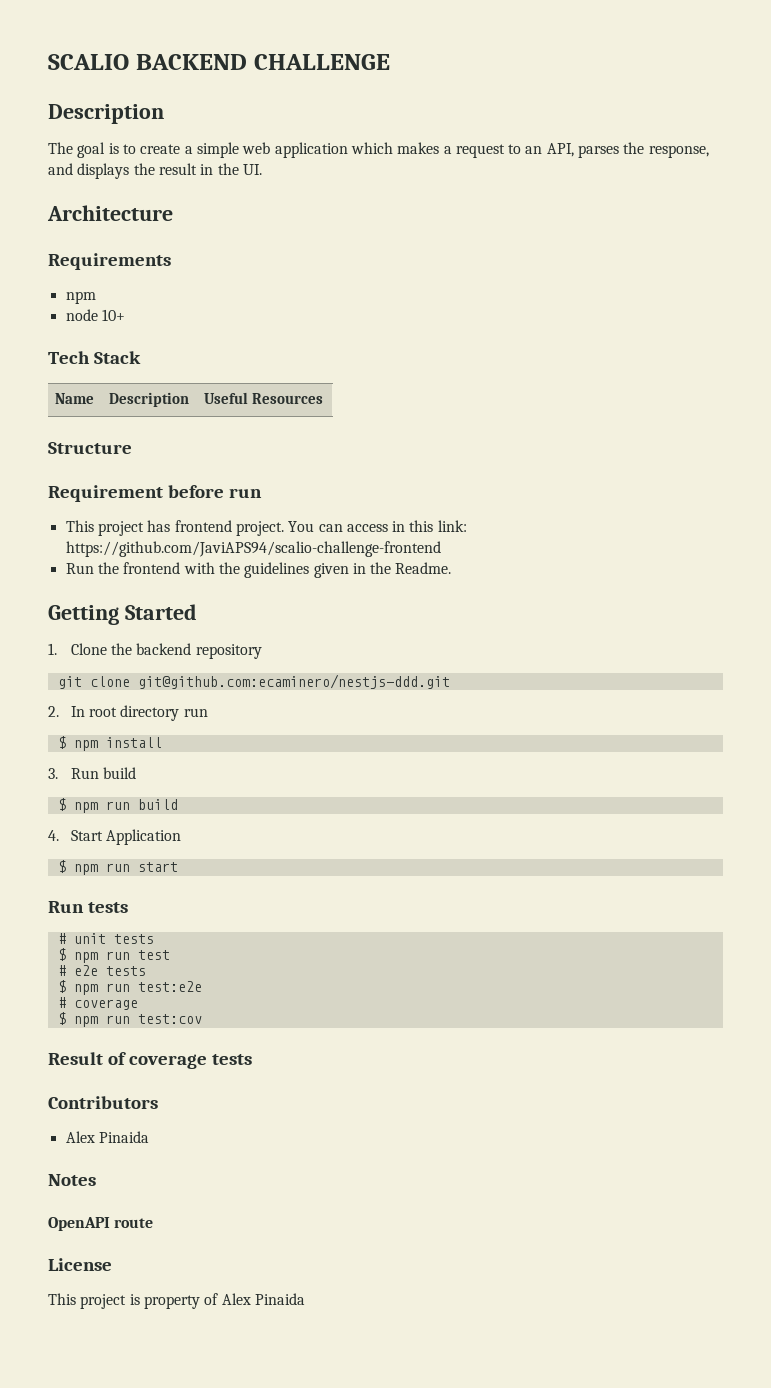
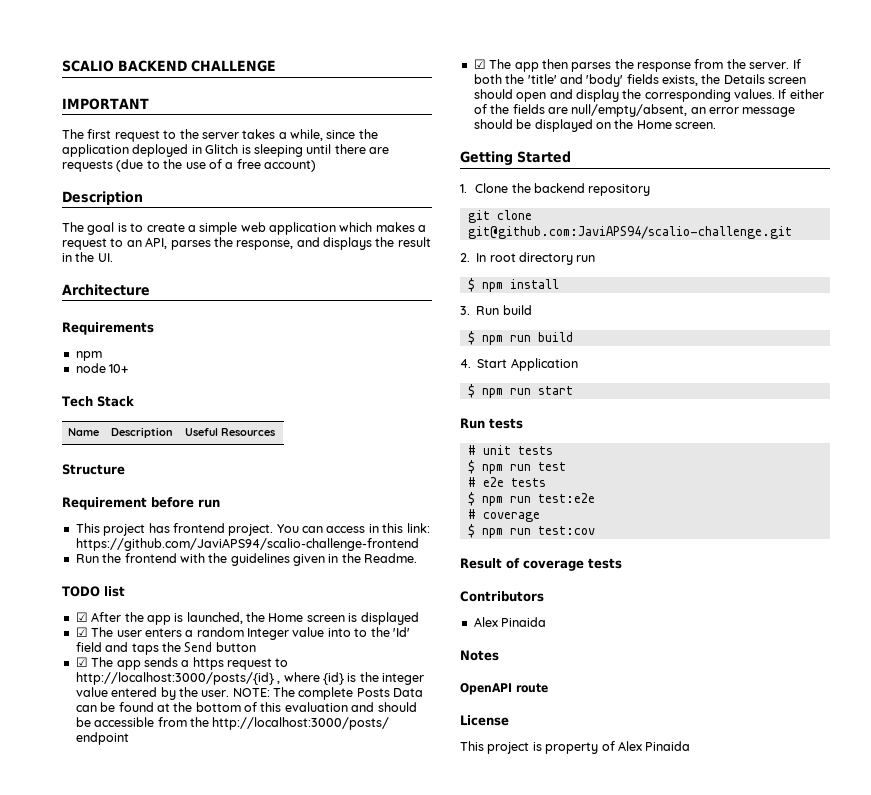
+ IMPORTANT
+ The first request to the server takes a while, since the application deployed in Glitch is sleeping until there are requests (due to the use of a free account)
+ TODO list
+ ☑ After the app is launched, the Home screen is displayed
+ ☑ The user enters a random Integer value into to the 'Id' field and taps the Send button
+ ☑ The app sends a https request to http://localhost:3000/posts/{id} , where {id} is the integer value entered by the user. NOTE: The complete Posts Data can be found at the bottom of this evaluation and should be accessible from the http://localhost:3000/posts/ endpoint
+ ☑ The app then parses the response from the server. If both the 'title' and 'body' fields exists, the Details screen should open and display the corresponding values. If either of the fields are null/empty/absent, an error message should be displayed on the Home screen.
- git clone git@github.com:ecaminero/nestjs-ddd.git
+ git clone git@github.com:JaviAPS94/scalio-challenge.git

